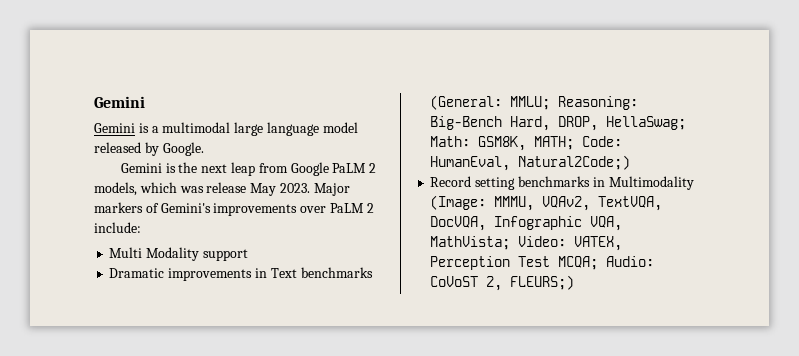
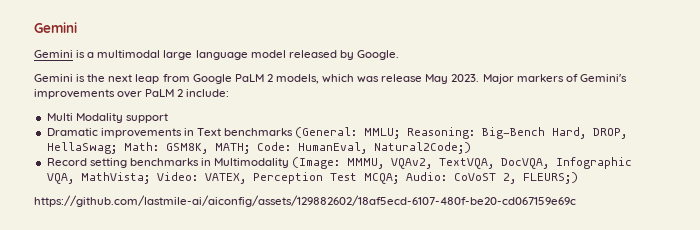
+ https://github.com/lastmile-ai/aiconfig/assets/129882602/18af5ecd-6107-480f-be20-cd067159e69c

